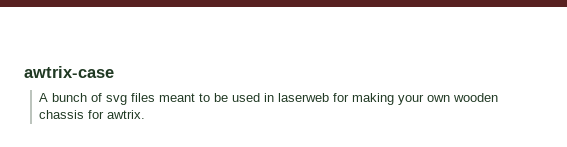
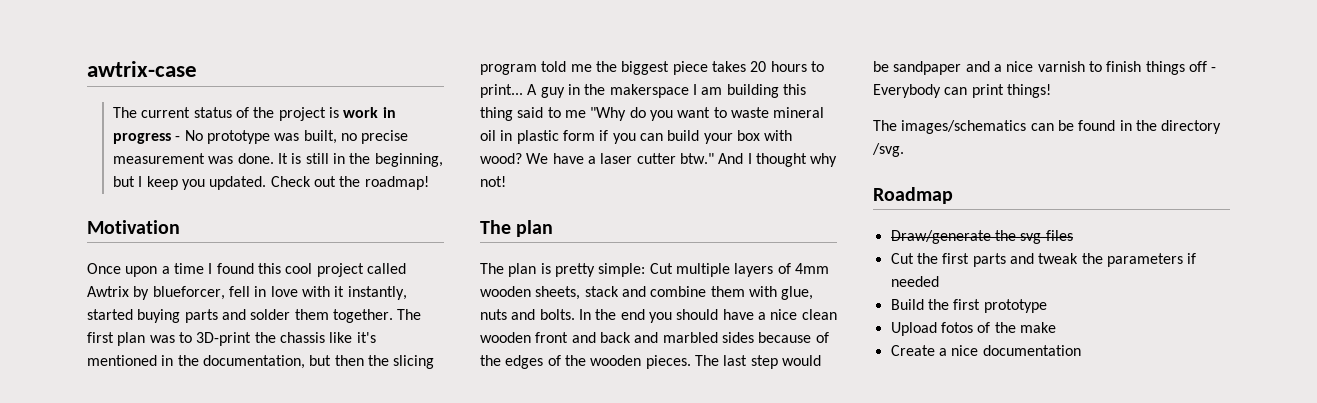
- A bunch of svg files meant to be used in laserweb for making your own wooden chassis for awtrix.
+ The current status of the project is work in progress - No prototype was built, no precise measurement was done. It is still in the beginning, but I keep you updated. Check out the roadmap!
+ Motivation
+ Once upon a time I found this cool project called Awtrix by blueforcer, fell in love with it instantly, started buying parts and solder them together. The first plan was to 3D-print the chassis like it's mentioned in the documentation, but then the slicing program told me the biggest piece takes 20 hours to print... A guy in the makerspace I am building this thing said to me "Why do you want to waste mineral oil in plastic form if you can build your box with wood? We have a laser cutter btw." And I thought why not!
+ The plan
+ The plan is pretty simple: Cut multiple layers of 4mm wooden sheets, stack and combine them with glue, nuts and bolts. In the end you should have a nice clean wooden front and back and marbled sides because of the edges of the wooden pieces. The last step would be sandpaper and a nice varnish to finish things off - Everybody can print things!
+ The images/schematics can be found in the directory /svg.
+ Roadmap
+ Draw/generate the svg files
+ Cut the first parts and tweak the parameters if needed
+ Build the first prototype
+ Upload fotos of the make
+ Create a nice documentation

